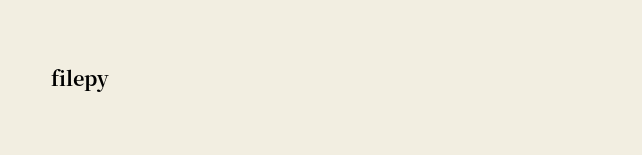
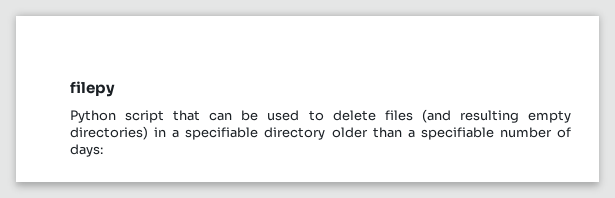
+ Python script that can be used to delete files (and resulting empty directories) in a specifiable directory older than a specifiable number of days:

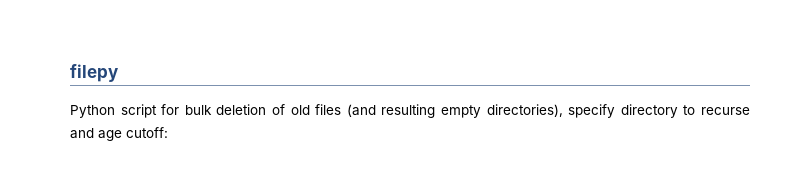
- Python script that can be used to delete files (and resulting empty directories) in a specifiable directory older than a specifiable number of days:
+ Python script for bulk deletion of old files (and resulting empty directories), specify directory to recurse and age cutoff:

